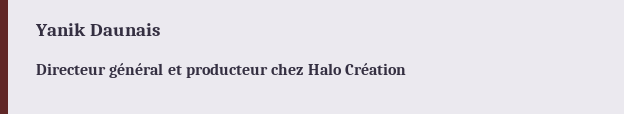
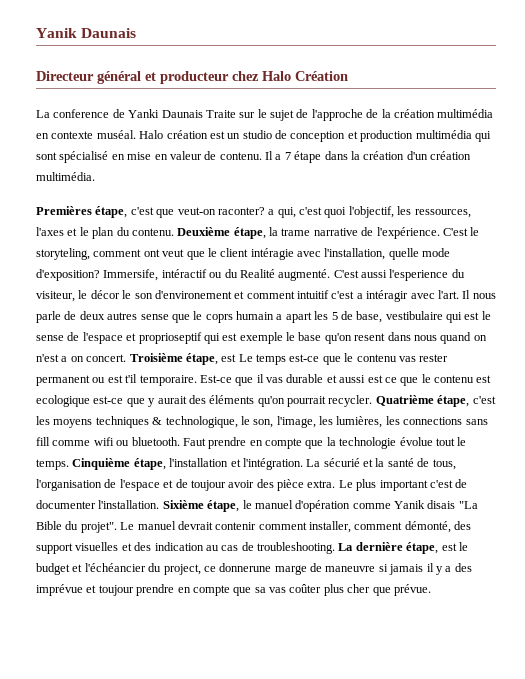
+ La conference de Yanki Daunais Traite sur le sujet de l'approche de la création multimédia en contexte muséal. Halo création est un studio de conception et production multimédia qui sont spécialisé en mise en valeur de contenu. Il a 7 étape dans la création d'un création multimédia.
+ Premières étape, c'est que veut-on raconter? a qui, c'est quoi l'objectif, les ressources, l'axes et le plan du contenu. Deuxième étape, la trame narrative de l'expérience. C'est le storyteling, comment ont veut que le client intéragie avec l'installation, quelle mode d'exposition? Immersife, intéractif ou du Realité augmenté. C'est aussi l'esperience du visiteur, le décor le son d'environement et comment intuitif c'est a intéragir avec l'art. Il nous parle de deux autres sense que le coprs humain a apart les 5 de base, vestibulaire qui est le sense de l'espace et proprioseptif qui est exemple le base qu'on resent dans nous quand on n'est a on concert. Troisième étape, est Le temps est-ce que le contenu vas rester permanent ou est t'il temporaire. Est-ce que il vas durable et aussi est ce que le contenu est ecologique est-ce que y aurait des éléments qu'on pourrait recycler. Quatrième étape, c'est les moyens techniques & technologique, le son, l'image, les lumières, les connections sans fill comme wifi ou bluetooth. Faut prendre en compte que la technologie évolue tout le temps. Cinquième étape, l'installation et l'intégration. La sécurié et la santé de tous, l'organisation de l'espace et de toujour avoir des pièce extra. Le plus important c'est de documenter l'installation. Sixième étape, le manuel d'opération comme Yanik disais "La Bible du projet". Le manuel devrait contenir comment installer, comment démonté, des support visuelles et des indication au cas de troubleshooting. La dernière étape, est le budget et l'échéancier du project, ce donnerune marge de maneuvre si jamais il y a des imprévue et toujour prendre en compte que sa vas coûter plus cher que prévue.

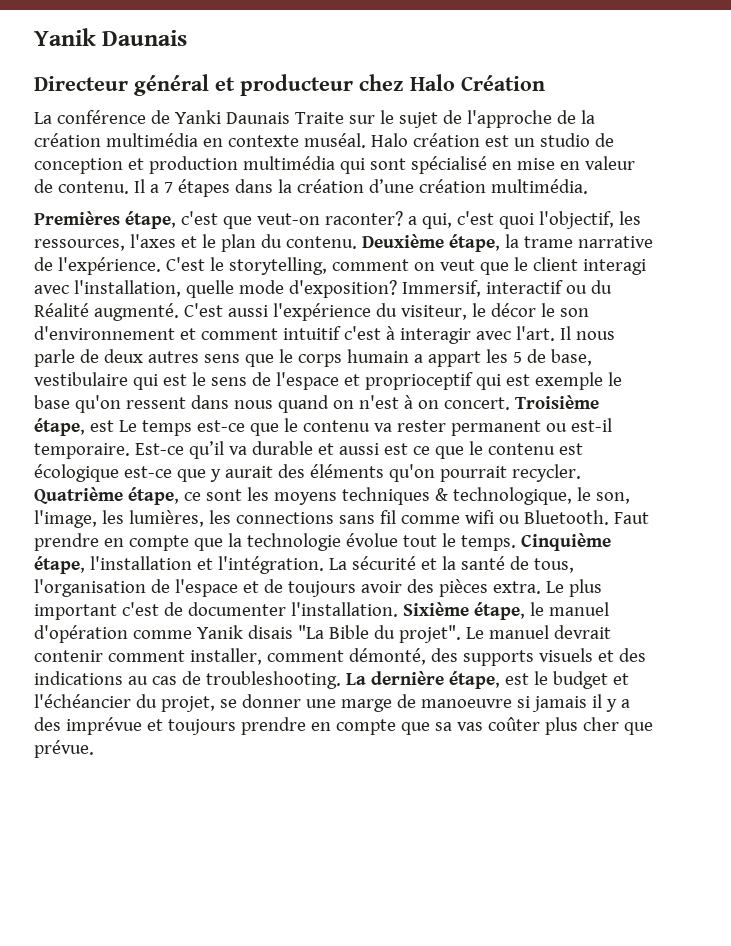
- La conference de Yanki Daunais Traite sur le sujet de l'approche de la création multimédia en contexte muséal.
+ La conférence de Yanki Daunais Traite sur le sujet de l'approche de la création multimédia en contexte muséal.
- Il a 7 étape dans la création d'un création multimédia.
+ Il a 7 étapes dans la création d’une création multimédia.
- C'est le storyteling, comment ont veut que le client intéragie avec l'installation, quelle mode d'exposition?
+ C'est le storytelling, comment on veut que le client interagi avec l'installation, quelle mode d'exposition?
- Immersife, intéractif ou du Realité augmenté.
+ Immersif, interactif ou du Réalité augmenté.
- C'est aussi l'esperience du visiteur, le décor le son d'environement et comment intuitif c'est a intéragir avec l'art.
+ C'est aussi l'expérience du visiteur, le décor le son d'environnement et comment intuitif c'est à interagir avec l'art.
- Il nous parle de deux autres sense que le coprs humain a apart les 5 de base, vestibulaire qui est le sense de l'espace et proprioseptif qui est exemple le base qu'on resent dans nous quand on n'est a on concert.
+ Il nous parle de deux autres sens que le corps humain a appart les 5 de base, vestibulaire qui est le sens de l'espace et proprioceptif qui est exemple le base qu'on ressent dans nous quand on n'est à on concert.
- Troisième étape, est Le temps est-ce que le contenu vas rester permanent ou est t'il temporaire. Est-ce que il vas durable et aussi est ce que le contenu est ecologique est-ce que y aurait des éléments qu'on pourrait recycler.
+ Troisième étape, est Le temps est-ce que le contenu va rester permanent ou est-il temporaire. Est-ce qu’il va durable et aussi est ce que le contenu est écologique est-ce que y aurait des éléments qu'on pourrait recycler.
- Quatrième étape, c'est les moyens techniques & technologique, le son, l'image, les lumières, les connections sans fill comme wifi ou bluetooth.
+ Quatrième étape, ce sont les moyens techniques & technologique, le son, l'image, les lumières, les connections sans fil comme wifi ou Bluetooth.
- La sécurié et la santé de tous, l'organisation de l'espace et de toujour avoir des pièce extra.
+ La sécurité et la santé de tous, l'organisation de l'espace et de toujours avoir des pièces extra.
- Le manuel devrait contenir comment installer, comment démonté, des support visuelles et des indication au cas de troubleshooting.
+ Le manuel devrait contenir comment installer, comment démonté, des supports visuels et des indications au cas de troubleshooting.
- La dernière étape, est le budget et l'échéancier du project, ce donnerune marge de maneuvre si jamais il y a des imprévue et toujour prendre en compte que sa vas coûter plus cher que prévue.
+ La dernière étape, est le budget et l'échéancier du projet, se donner une marge de manoeuvre si jamais il y a des imprévue et toujours prendre en compte que sa vas coûter plus cher que prévue.

